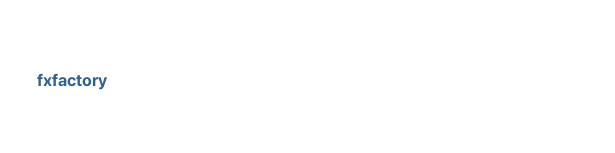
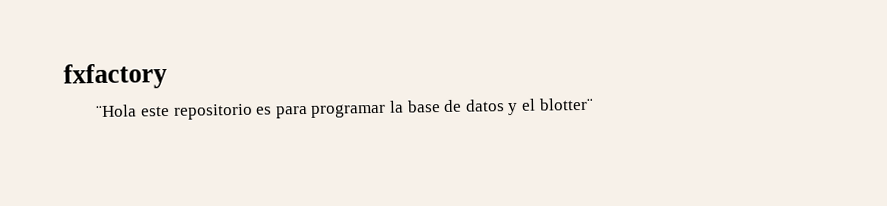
+ ¨Hola este repositorio es para programar la base de datos y el blotter¨

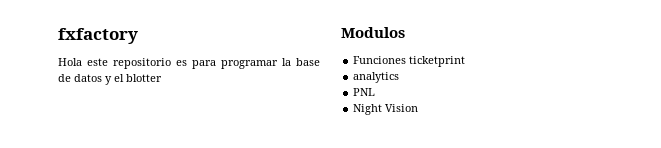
- ¨Hola este repositorio es para programar la base de datos y el blotter¨
+ Hola este repositorio es para programar la base de datos y el blotter
+ Modulos
+ Funciones ticketprint
+ analytics
+ PNL
+ Night Vision

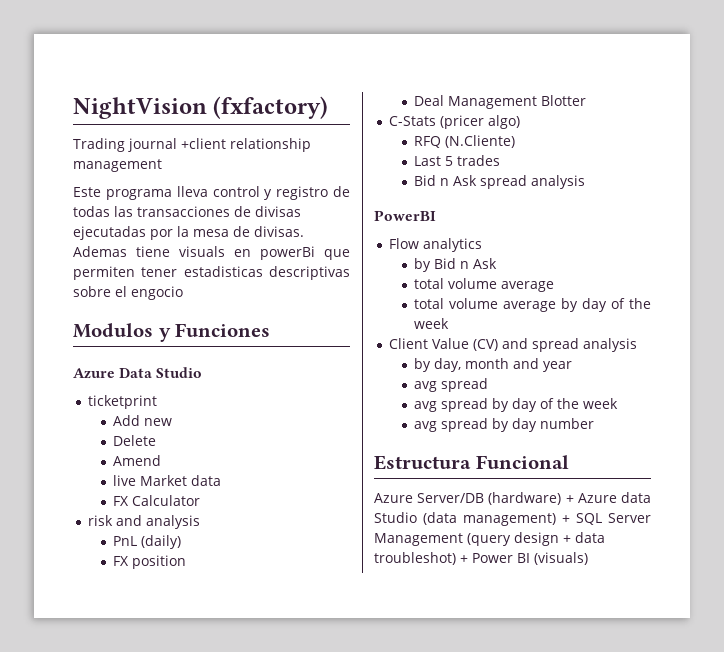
- fxfactory
- Hola este repositorio es para programar la base de datos y el blotter
- Modulos
- Funciones ticketprint
- analytics
- PNL
- Night Vision
+ NightVision (fxfactory)
+ Trading journal +client relationship management
+ Este programa lleva control y registro de todas las transacciones de divisas ejecutadas por la mesa de divisas. Ademas tiene visuals en powerBi que permiten tener estadisticas descriptivas sobre el engocio
+ Modulos y Funciones
+ Azure Data Studio
+ ticketprint
+ Add new
+ Delete
+ Amend
+ live Market data
+ FX Calculator
+ risk and analysis
+ PnL (daily)
+ FX position
+ Deal Management Blotter
+ C-Stats (pricer algo)
+ RFQ (N.Cliente)
+ Last 5 trades
+ Bid n Ask spread analysis
+ PowerBI
+ Flow analytics
+ by Bid n Ask
+ total volume average
+ total volume average by day of the week
+ Client Value (CV) and spread analysis
+ by day, month and year
+ avg spread
+ avg spread by day of the week
+ avg spread by day number
+ Estructura Funcional
+ Azure Server/DB (hardware) + Azure data Studio (data management) + SQL Server Management (query design + data troubleshot) + Power BI (visuals)

